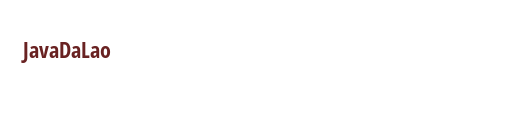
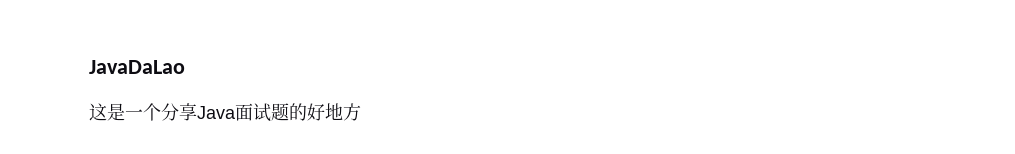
+ 这是一个分享Java面试题的好地方

